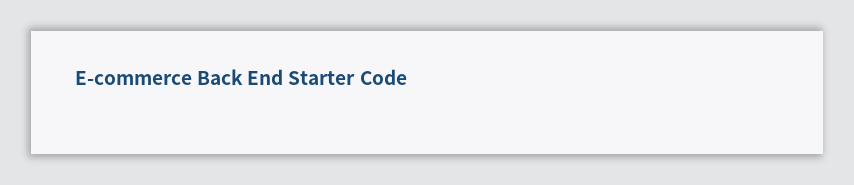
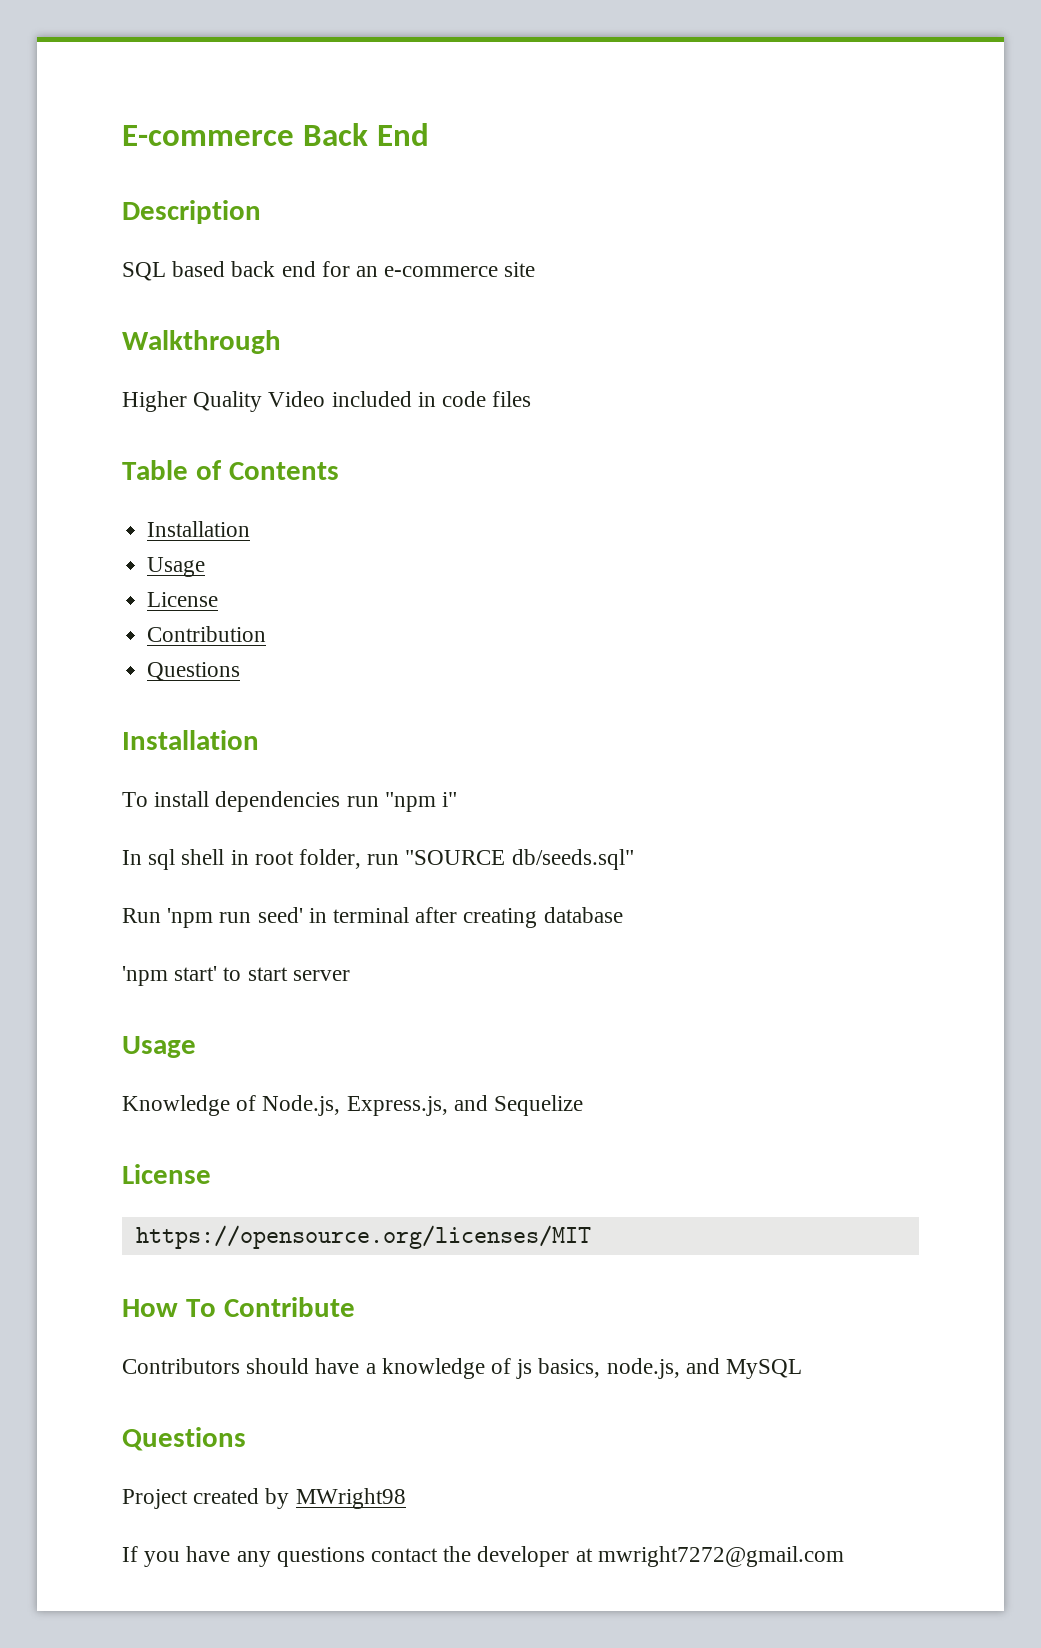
- E-commerce Back End Starter Code
+ E-commerce Back End
+ Description
+ SQL based back end for an e-commerce site
+ Walkthrough
+ Higher Quality Video included in code files
+ Table of Contents
+ Installation
+ Usage
+ License
+ Contribution
+ Questions
+ Installation
+ To install dependencies run "npm i"
+ In sql shell in root folder, run "SOURCE db/seeds.sql"
+ Run 'npm run seed' in terminal after creating database
+ 'npm start' to start server
+ Usage
+ Knowledge of Node.js, Express.js, and Sequelize
+ License
+ https://opensource.org/licenses/MIT
+ How To Contribute
+ Contributors should have a knowledge of js basics, node.js, and MySQL
+ Questions
+ Project created by MWright98
+ If you have any questions contact the developer at mwright7272@gmail.com

